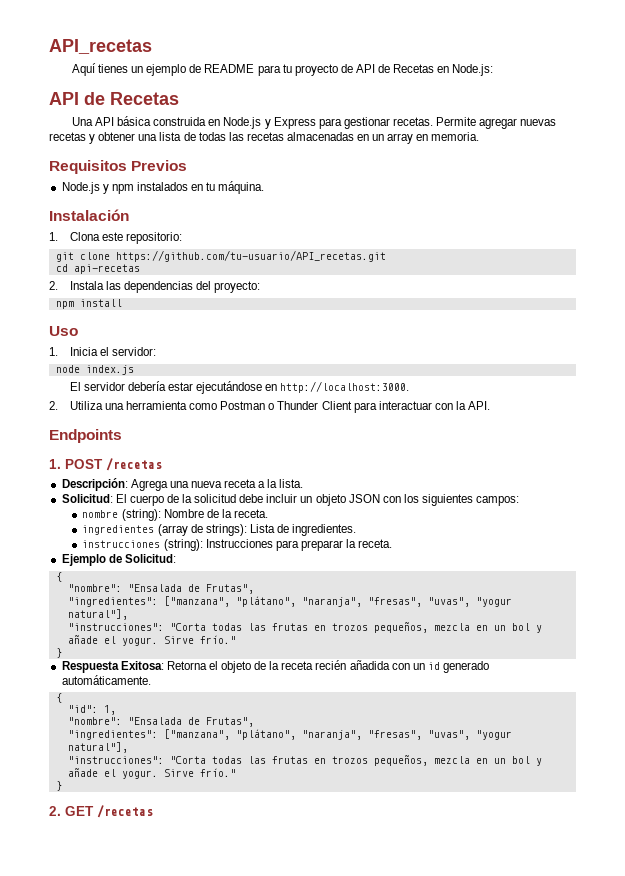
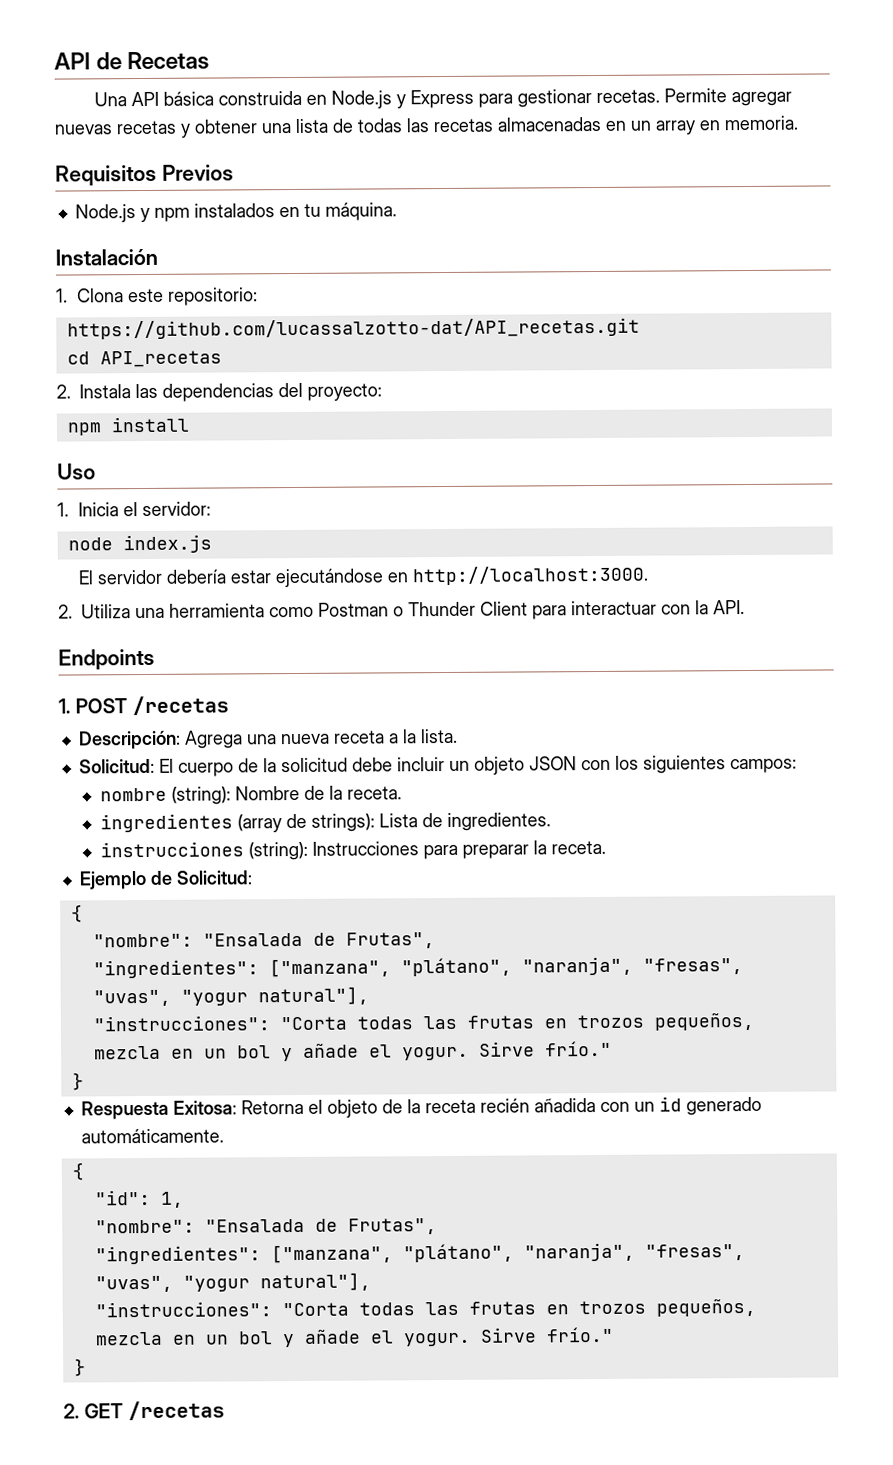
- API_recetas
- Aquí tienes un ejemplo de README para tu proyecto de API de Recetas en Node.js:
- git clone https://github.com/tu-usuario/API_recetas.git
+ https://github.com/lucassalzotto-dat/API_recetas.git
- cd api-recetas
+ cd API_recetas

